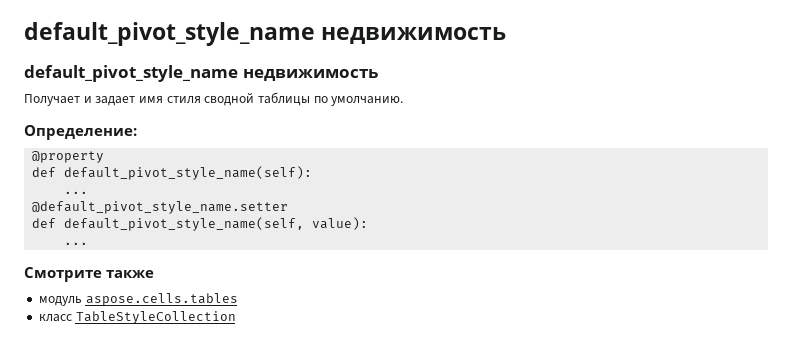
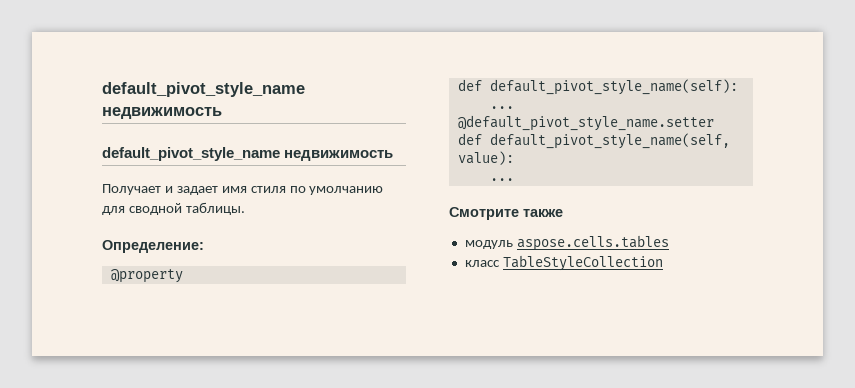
- Получает и задает имя стиля сводной таблицы по умолчанию.
+ Получает и задает имя стиля по умолчанию для сводной таблицы.

